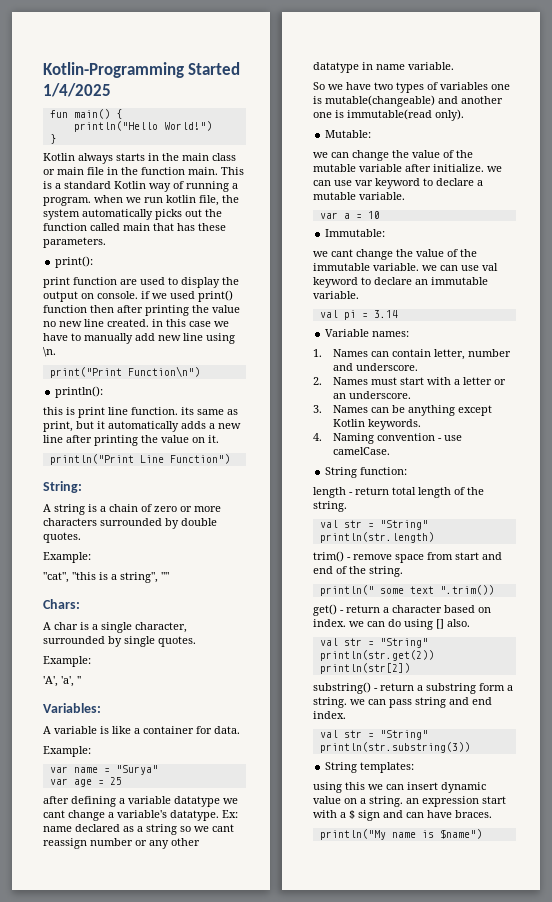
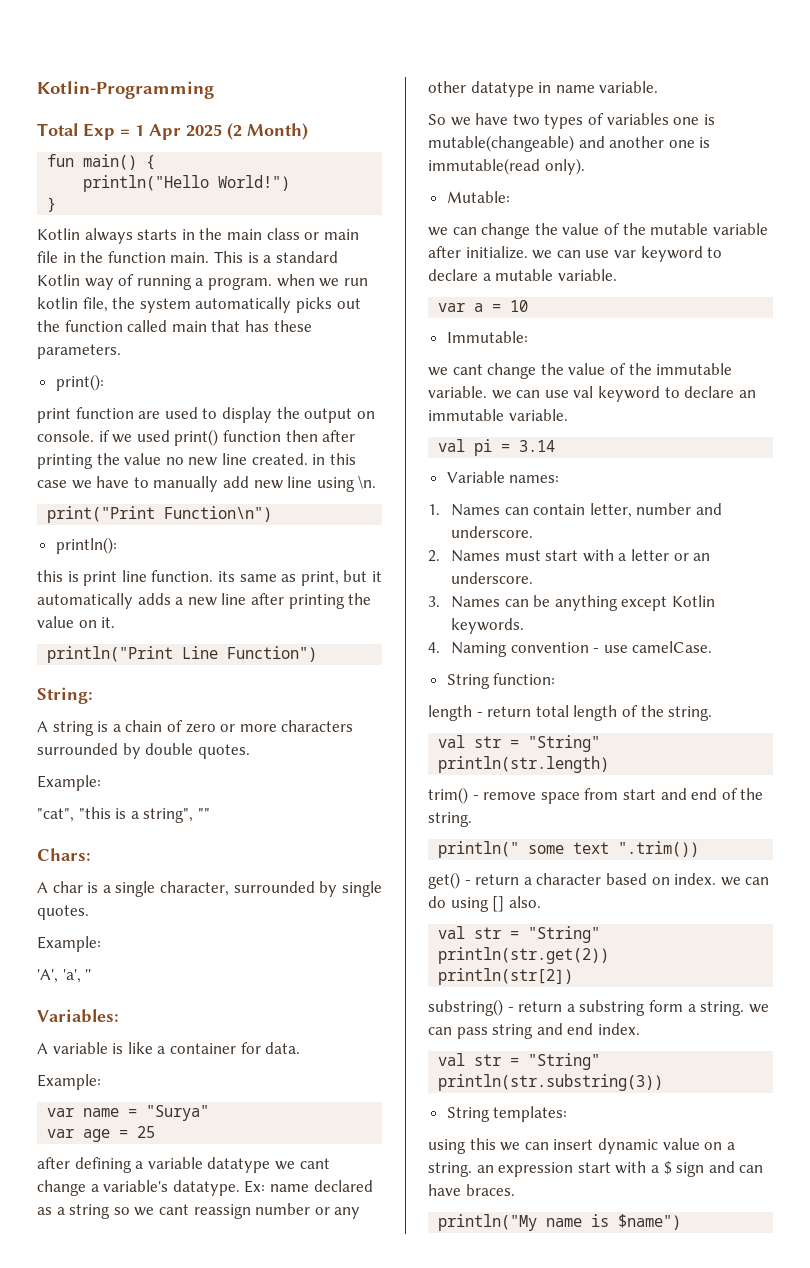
- Kotlin-Programming Started 1/4/2025
+ Kotlin-Programming
+ Total Exp = 1 Apr 2025 (2 Month)

